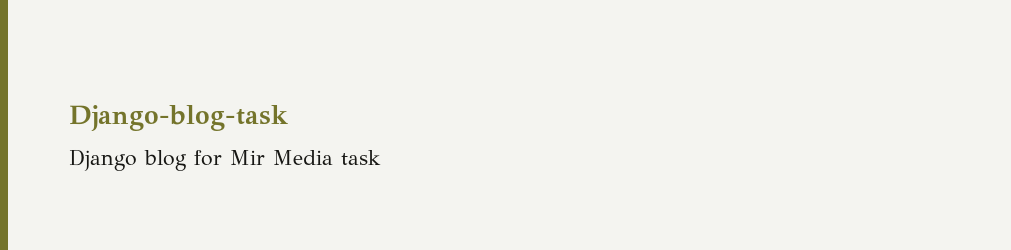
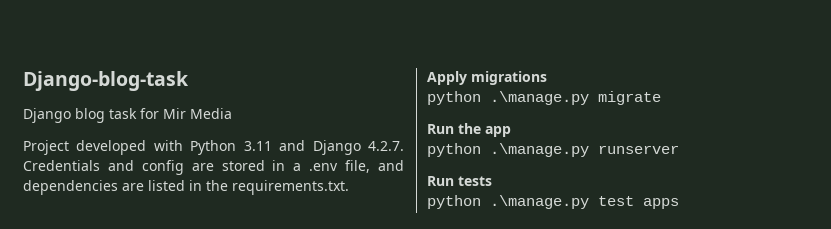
- Django blog for Mir Media task
+ Django blog task for Mir Media
+ Project developed with Python 3.11 and Django 4.2.7. Credentials and config are stored in a .env file, and dependencies are listed in the requirements.txt.
+ Apply migrations
+ python .\manage.py migrate
+ Run the app
+ python .\manage.py runserver
+ Run tests
+ python .\manage.py test apps

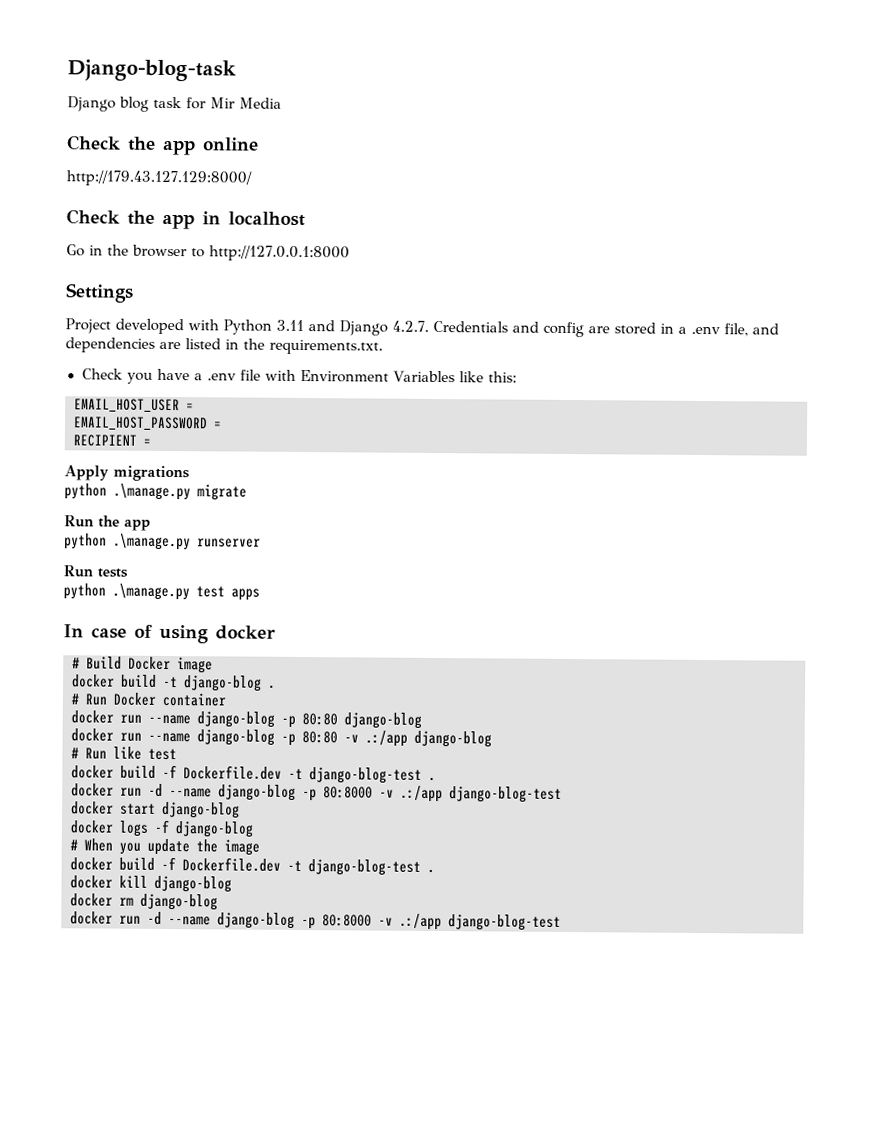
+ Check the app online
+ http://179.43.127.129:8000/
+ Check the app in localhost
+ Go in the browser to http://127.0.0.1:8000
+ Settings
+ Check you have a .env file with Environment Variables like this:
+ EMAIL_HOST_USER =
+ EMAIL_HOST_PASSWORD =
+ RECIPIENT =
+ In case of using docker
+ # Build Docker image
+ docker build -t django-blog .
+ # Run Docker container
+ docker run --name django-blog -p 80:80 django-blog
+ docker run --name django-blog -p 80:80 -v .:/app django-blog
+ # Run like test
+ docker build -f Dockerfile.dev -t django-blog-test .
+ docker run -d --name django-blog -p 80:8000 -v .:/app django-blog-test
+ docker start django-blog
+ docker logs -f django-blog
+ # When you update the image
+ docker build -f Dockerfile.dev -t django-blog-test .
+ docker kill django-blog
+ docker rm django-blog
+ docker run -d --name django-blog -p 80:8000 -v .:/app django-blog-test

